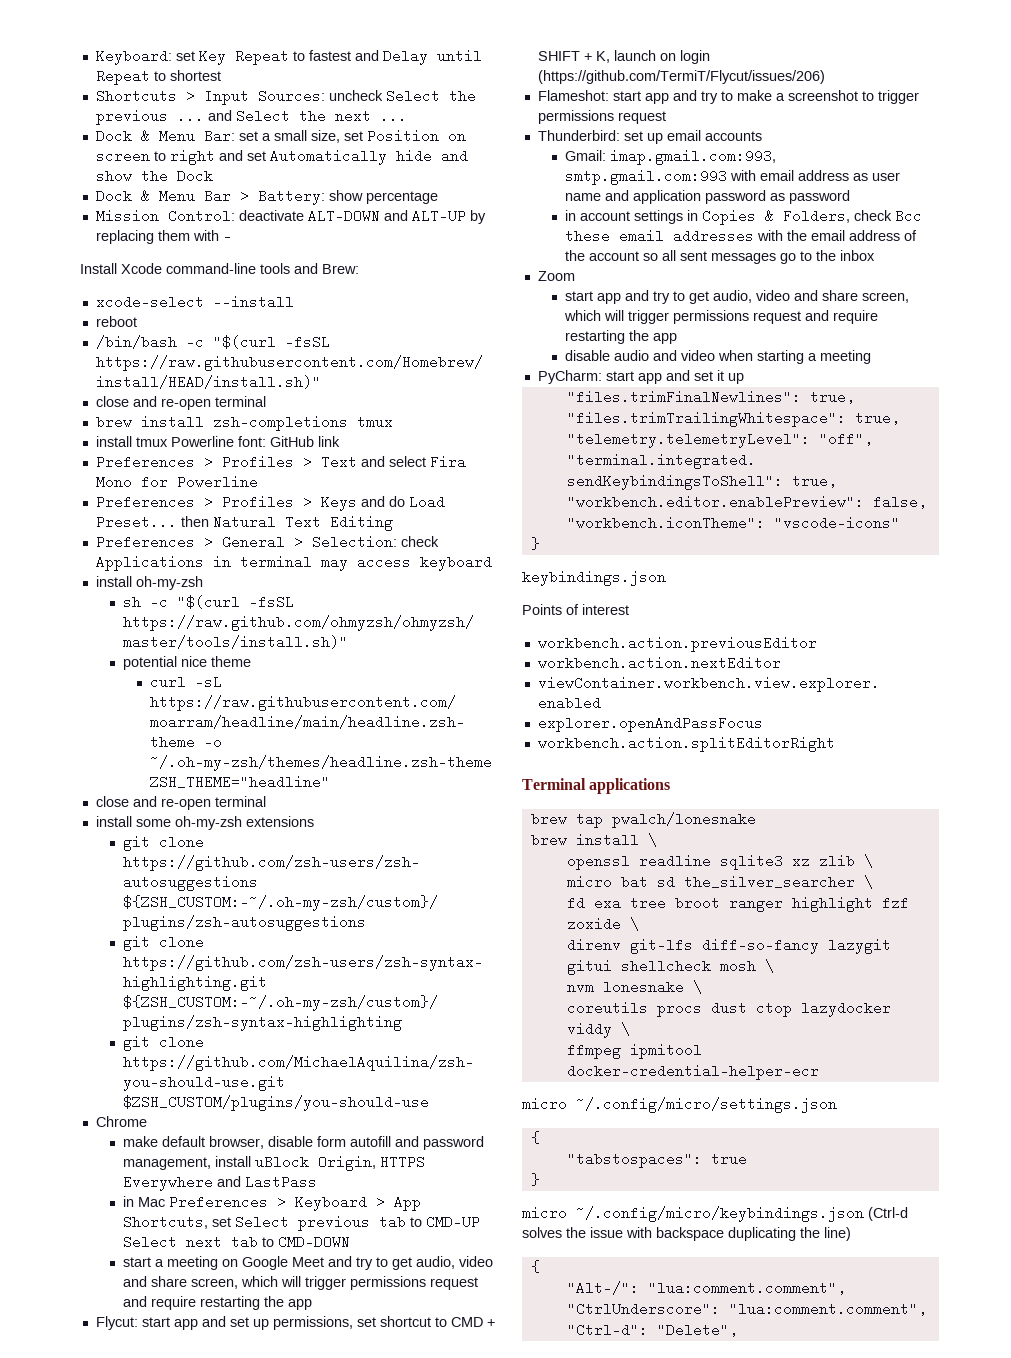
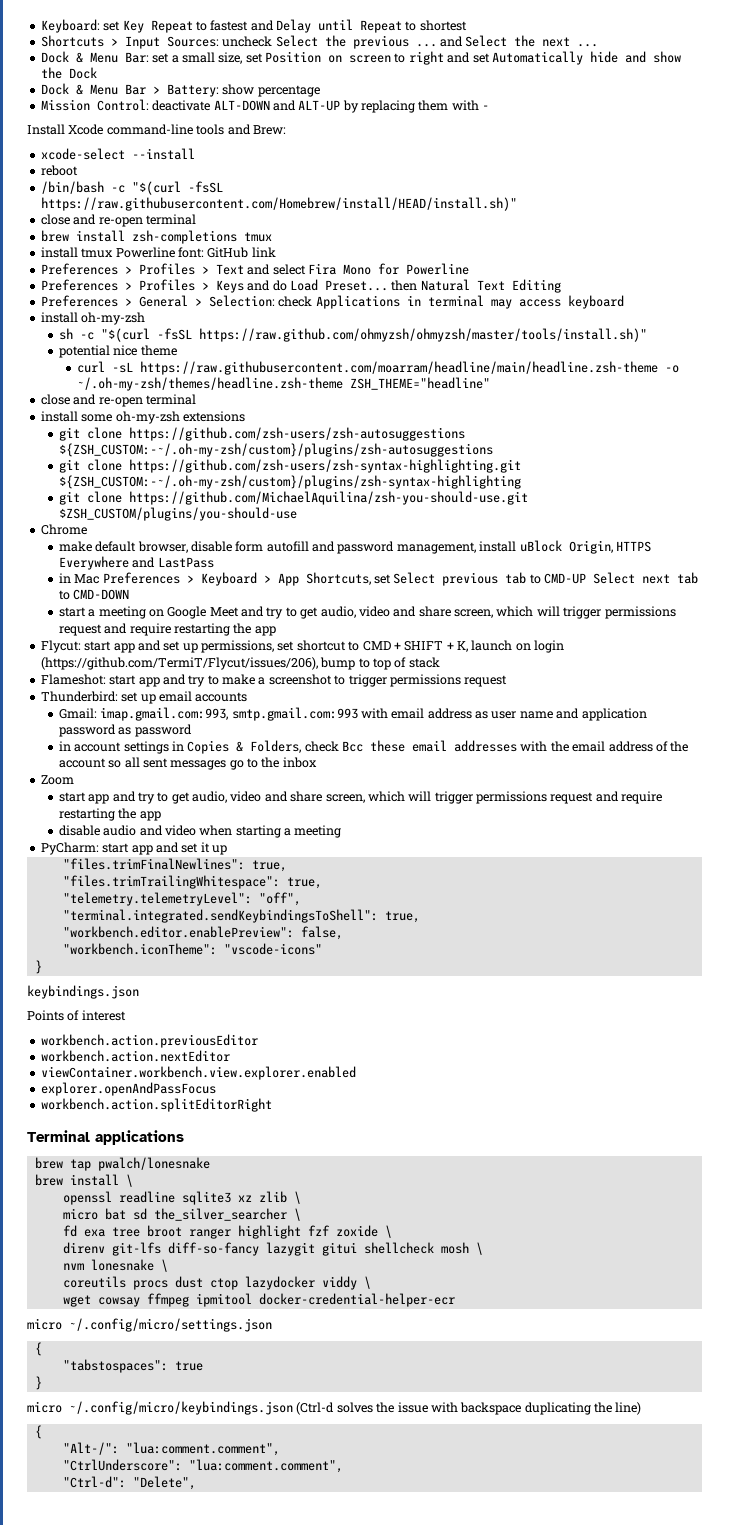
- Flycut: start app and set up permissions, set shortcut to CMD + SHIFT + K, launch on login (https://github.com/TermiT/Flycut/issues/206)
+ Flycut: start app and set up permissions, set shortcut to CMD + SHIFT + K, launch on login (https://github.com/TermiT/Flycut/issues/206), bump to top of stack
- ffmpeg ipmitool docker-credential-helper-ecr
+ wget cowsay ffmpeg ipmitool docker-credential-helper-ecr

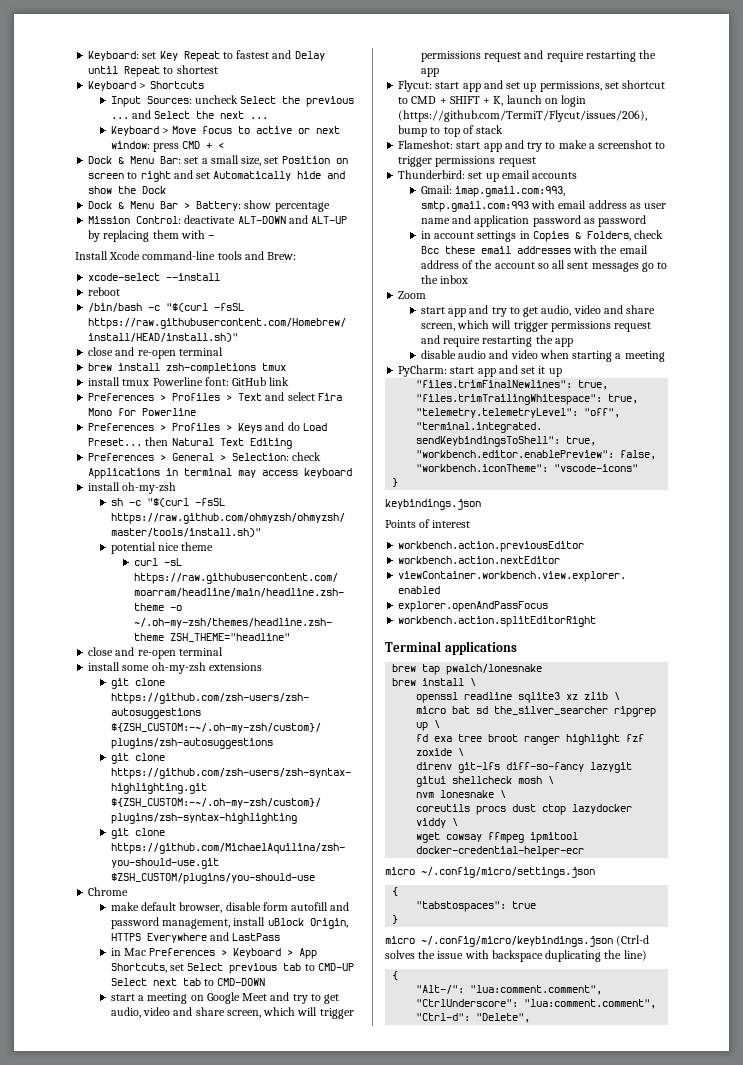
- Shortcuts > Input Sources: uncheck Select the previous ... and Select the next ...
+ Keyboard > Shortcuts
+ Input Sources: uncheck Select the previous ... and Select the next ...
+ Keyboard > Move focus to active or next window: press CMD + <
- micro bat sd the_silver_searcher \
+ micro bat sd the_silver_searcher ripgrep up \

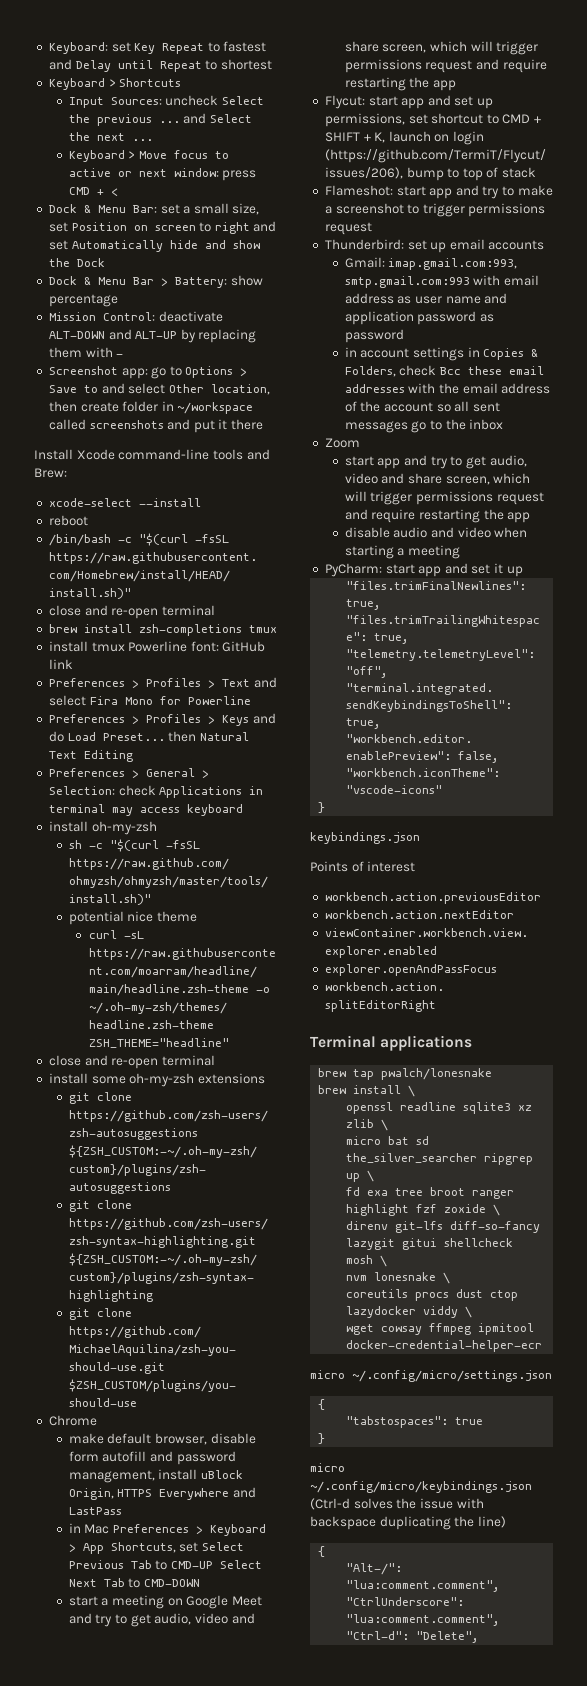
+ Screenshot app: go to Options > Save to and select Other location, then create folder in ~/workspace called screenshots and put it there
- in Mac Preferences > Keyboard > App Shortcuts, set Select previous tab to CMD-UP Select next tab to CMD-DOWN
+ in Mac Preferences > Keyboard > App Shortcuts, set Select Previous Tab to CMD-UP Select Next Tab to CMD-DOWN

